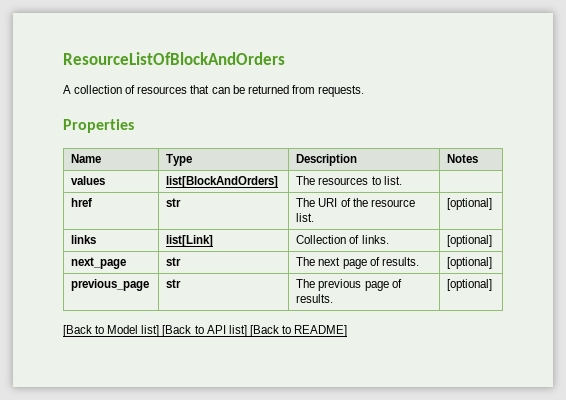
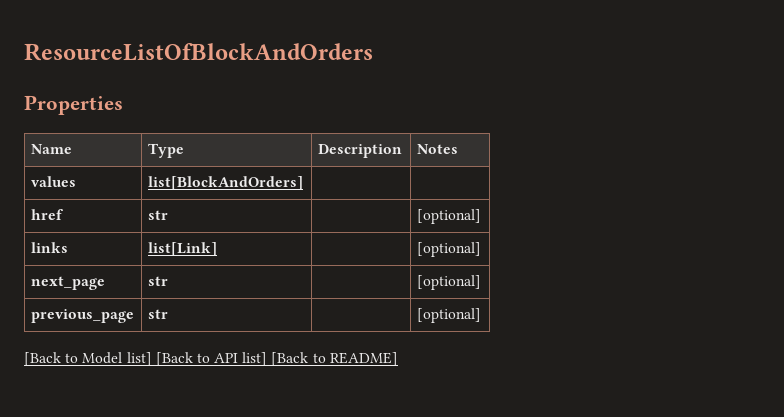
- A collection of resources that can be returned from requests.
- values | list[BlockAndOrders] | The resources to list. |
- href | str | The URI of the resource list. | [optional]
+ values | list[BlockAndOrders] | |
+ href | str | | [optional]
- links | list[Link] | Collection of links. | [optional]
+ links | list[Link] | | [optional]
- next_page | str | The next page of results. | [optional]
- previous_page | str | The previous page of results. | [optional]
+ next_page | str | | [optional]
+ previous_page | str | | [optional]

